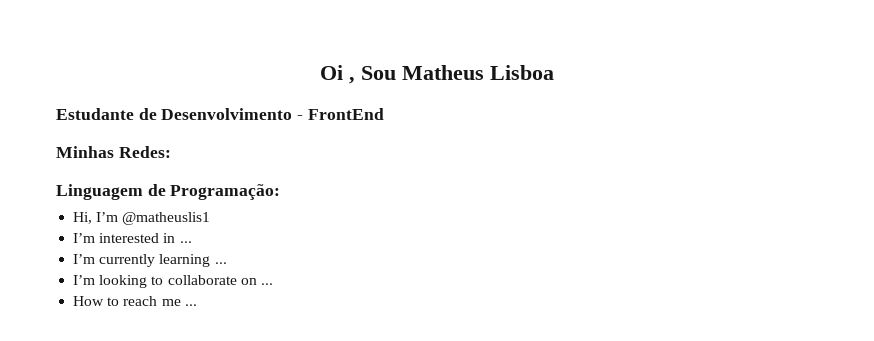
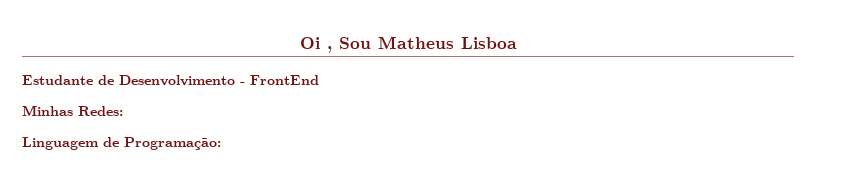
- Hi, I’m @matheuslis1
- I’m interested in ...
- I’m currently learning ...
- I’m looking to collaborate on ...
- How to reach me ...

